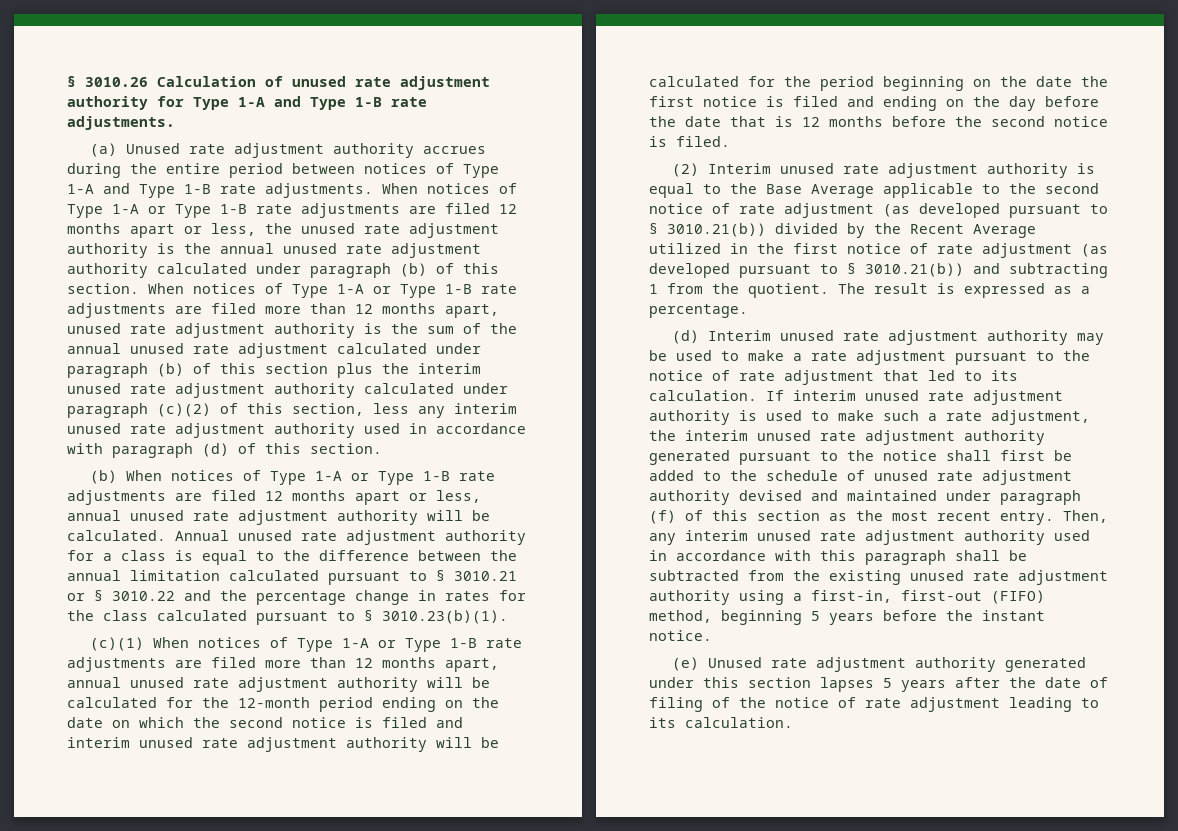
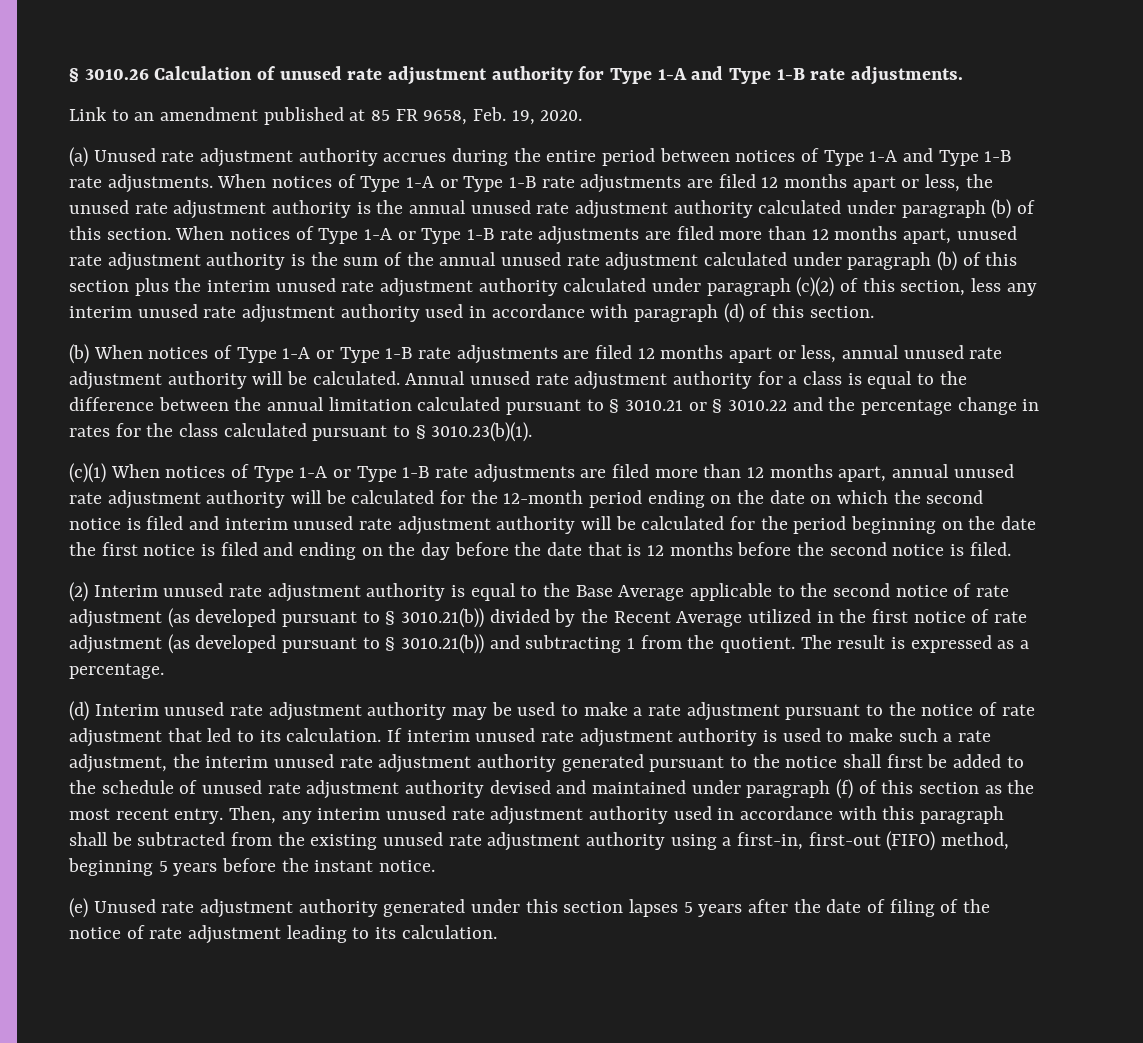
+ Link to an amendment published at 85 FR 9658, Feb. 19, 2020.

